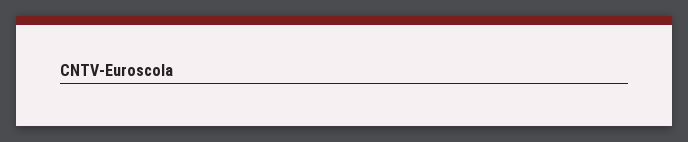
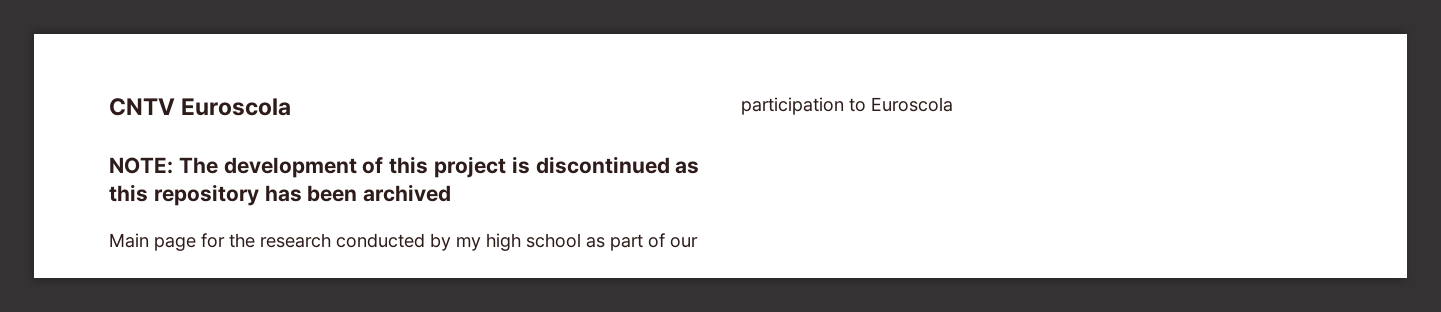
- CNTV-Euroscola
+ CNTV Euroscola
+ NOTE: The development of this project is discontinued as this repository has been archived
+ Main page for the research conducted by my high school as part of our participation to Euroscola

